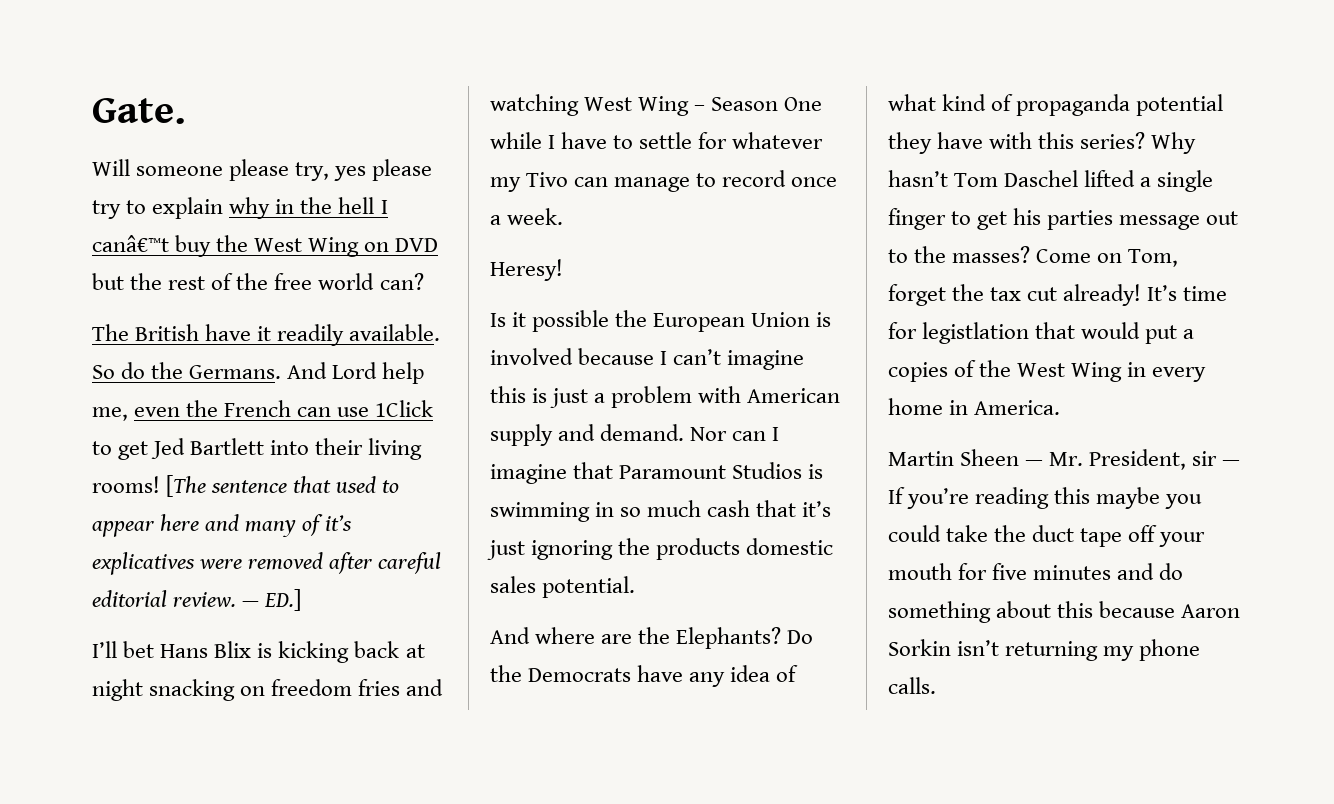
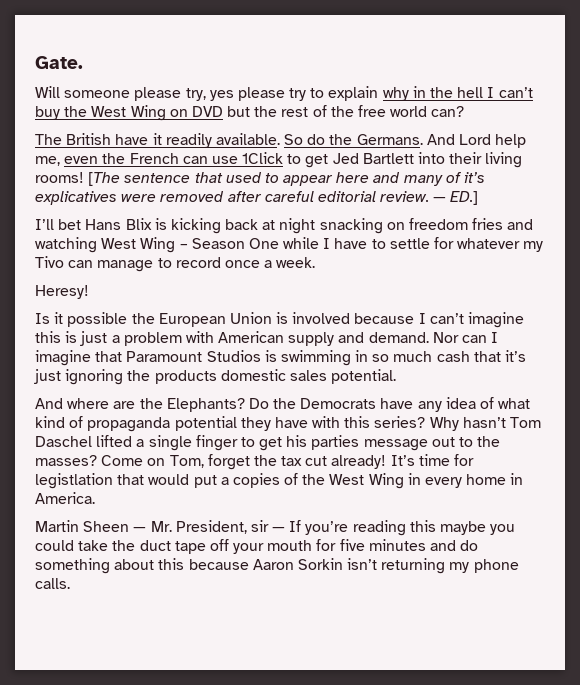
- Will someone please try, yes please try to explain why in the hell I canâ€™t buy the West Wing on DVD but the rest of the free world can?
+ Will someone please try, yes please try to explain why in the hell I can’t buy the West Wing on DVD but the rest of the free world can?

